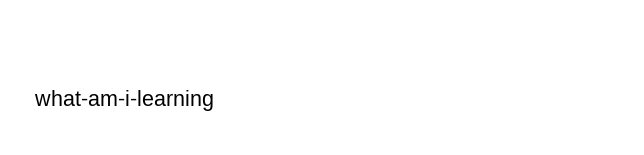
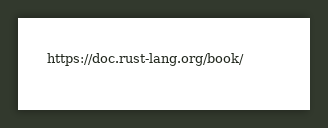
- what-am-i-learning
+ https://doc.rust-lang.org/book/

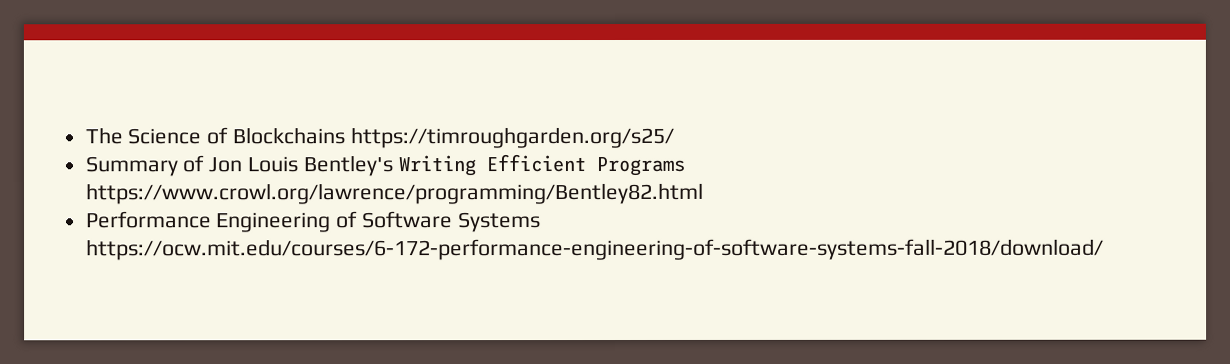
- https://doc.rust-lang.org/book/
+ The Science of Blockchains https://timroughgarden.org/s25/
+ Summary of Jon Louis Bentley's Writing Efficient Programs https://www.crowl.org/lawrence/programming/Bentley82.html
+ Performance Engineering of Software Systems https://ocw.mit.edu/courses/6-172-performance-engineering-of-software-systems-fall-2018/download/

